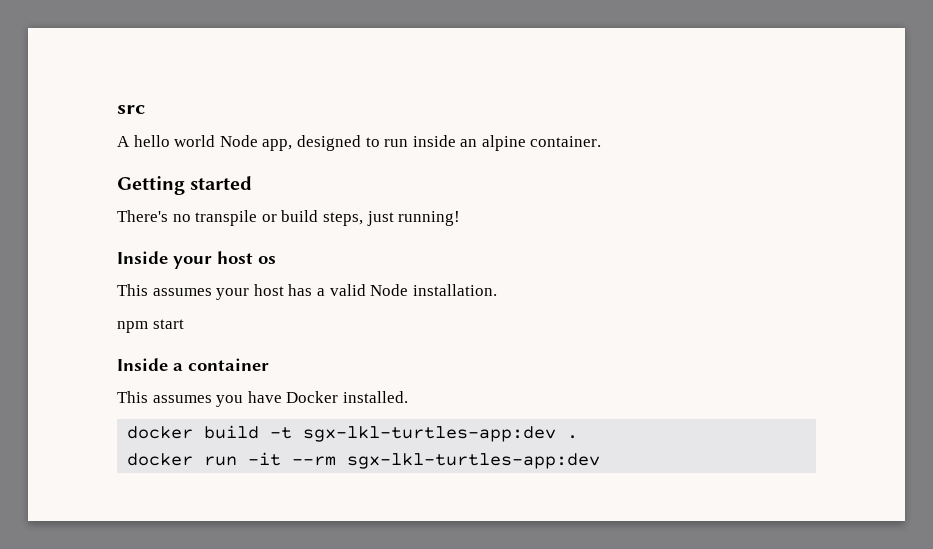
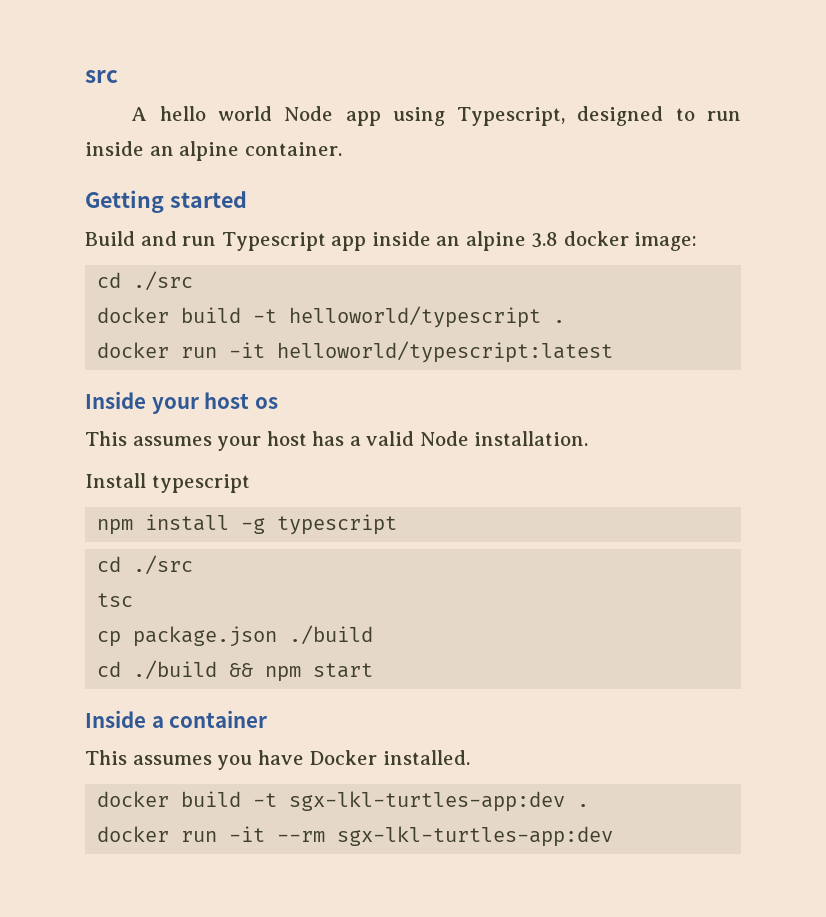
- A hello world Node app, designed to run inside an alpine container.
+ A hello world Node app using Typescript, designed to run inside an alpine container.
- There's no transpile or build steps, just running!
+ Build and run Typescript app inside an alpine 3.8 docker image:
+ cd ./src
+ docker build -t helloworld/typescript .
+ docker run -it helloworld/typescript:latest
- npm start
+ Install typescript
+ npm install -g typescript
+ cd ./src
+ tsc
+ cp package.json ./build
+ cd ./build && npm start

